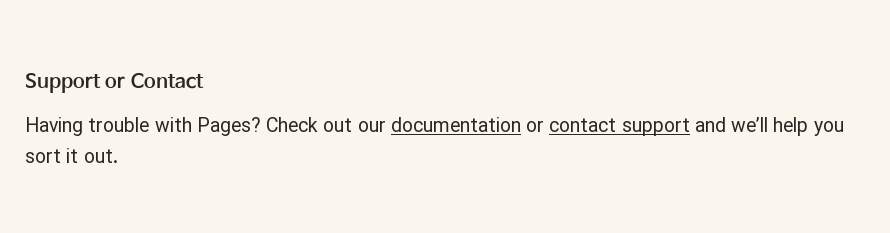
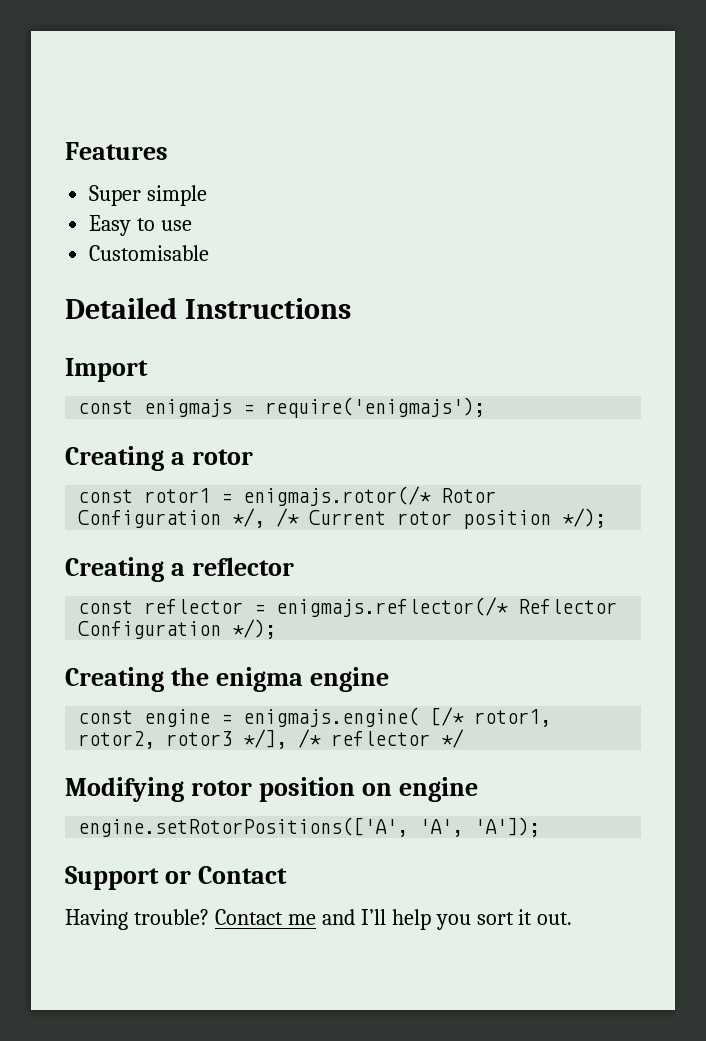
+ Features
+ Super simple
+ Easy to use
+ Customisable
+ Detailed Instructions
+ Import
+ const enigmajs = require('enigmajs');
+ Creating a rotor
+ const rotor1 = enigmajs.rotor(/* Rotor Configuration */, /* Current rotor position */);
+ Creating a reflector
+ const reflector = enigmajs.reflector(/* Reflector Configuration */);
+ Creating the enigma engine
+ const engine = enigmajs.engine( [/* rotor1, rotor2, rotor3 */], /* reflector */
+ Modifying rotor position on engine
+ engine.setRotorPositions(['A', 'A', 'A']);
  Support or Contact
- Having trouble with Pages? Check out our documentation or contact support and we’ll help you sort it out.
+ Having trouble? Contact me and I’ll help you sort it out.

